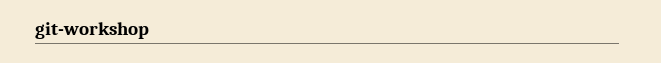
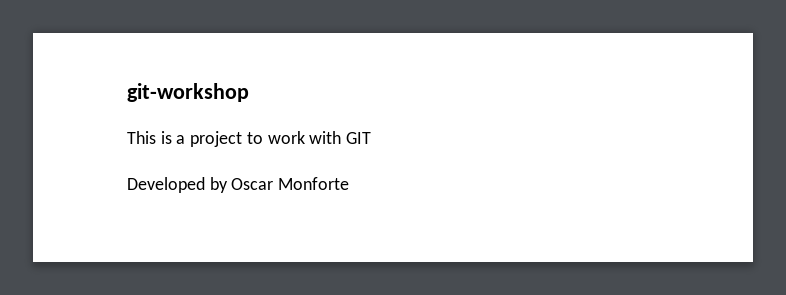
+ This is a project to work with GIT
+ Developed by Oscar Monforte

